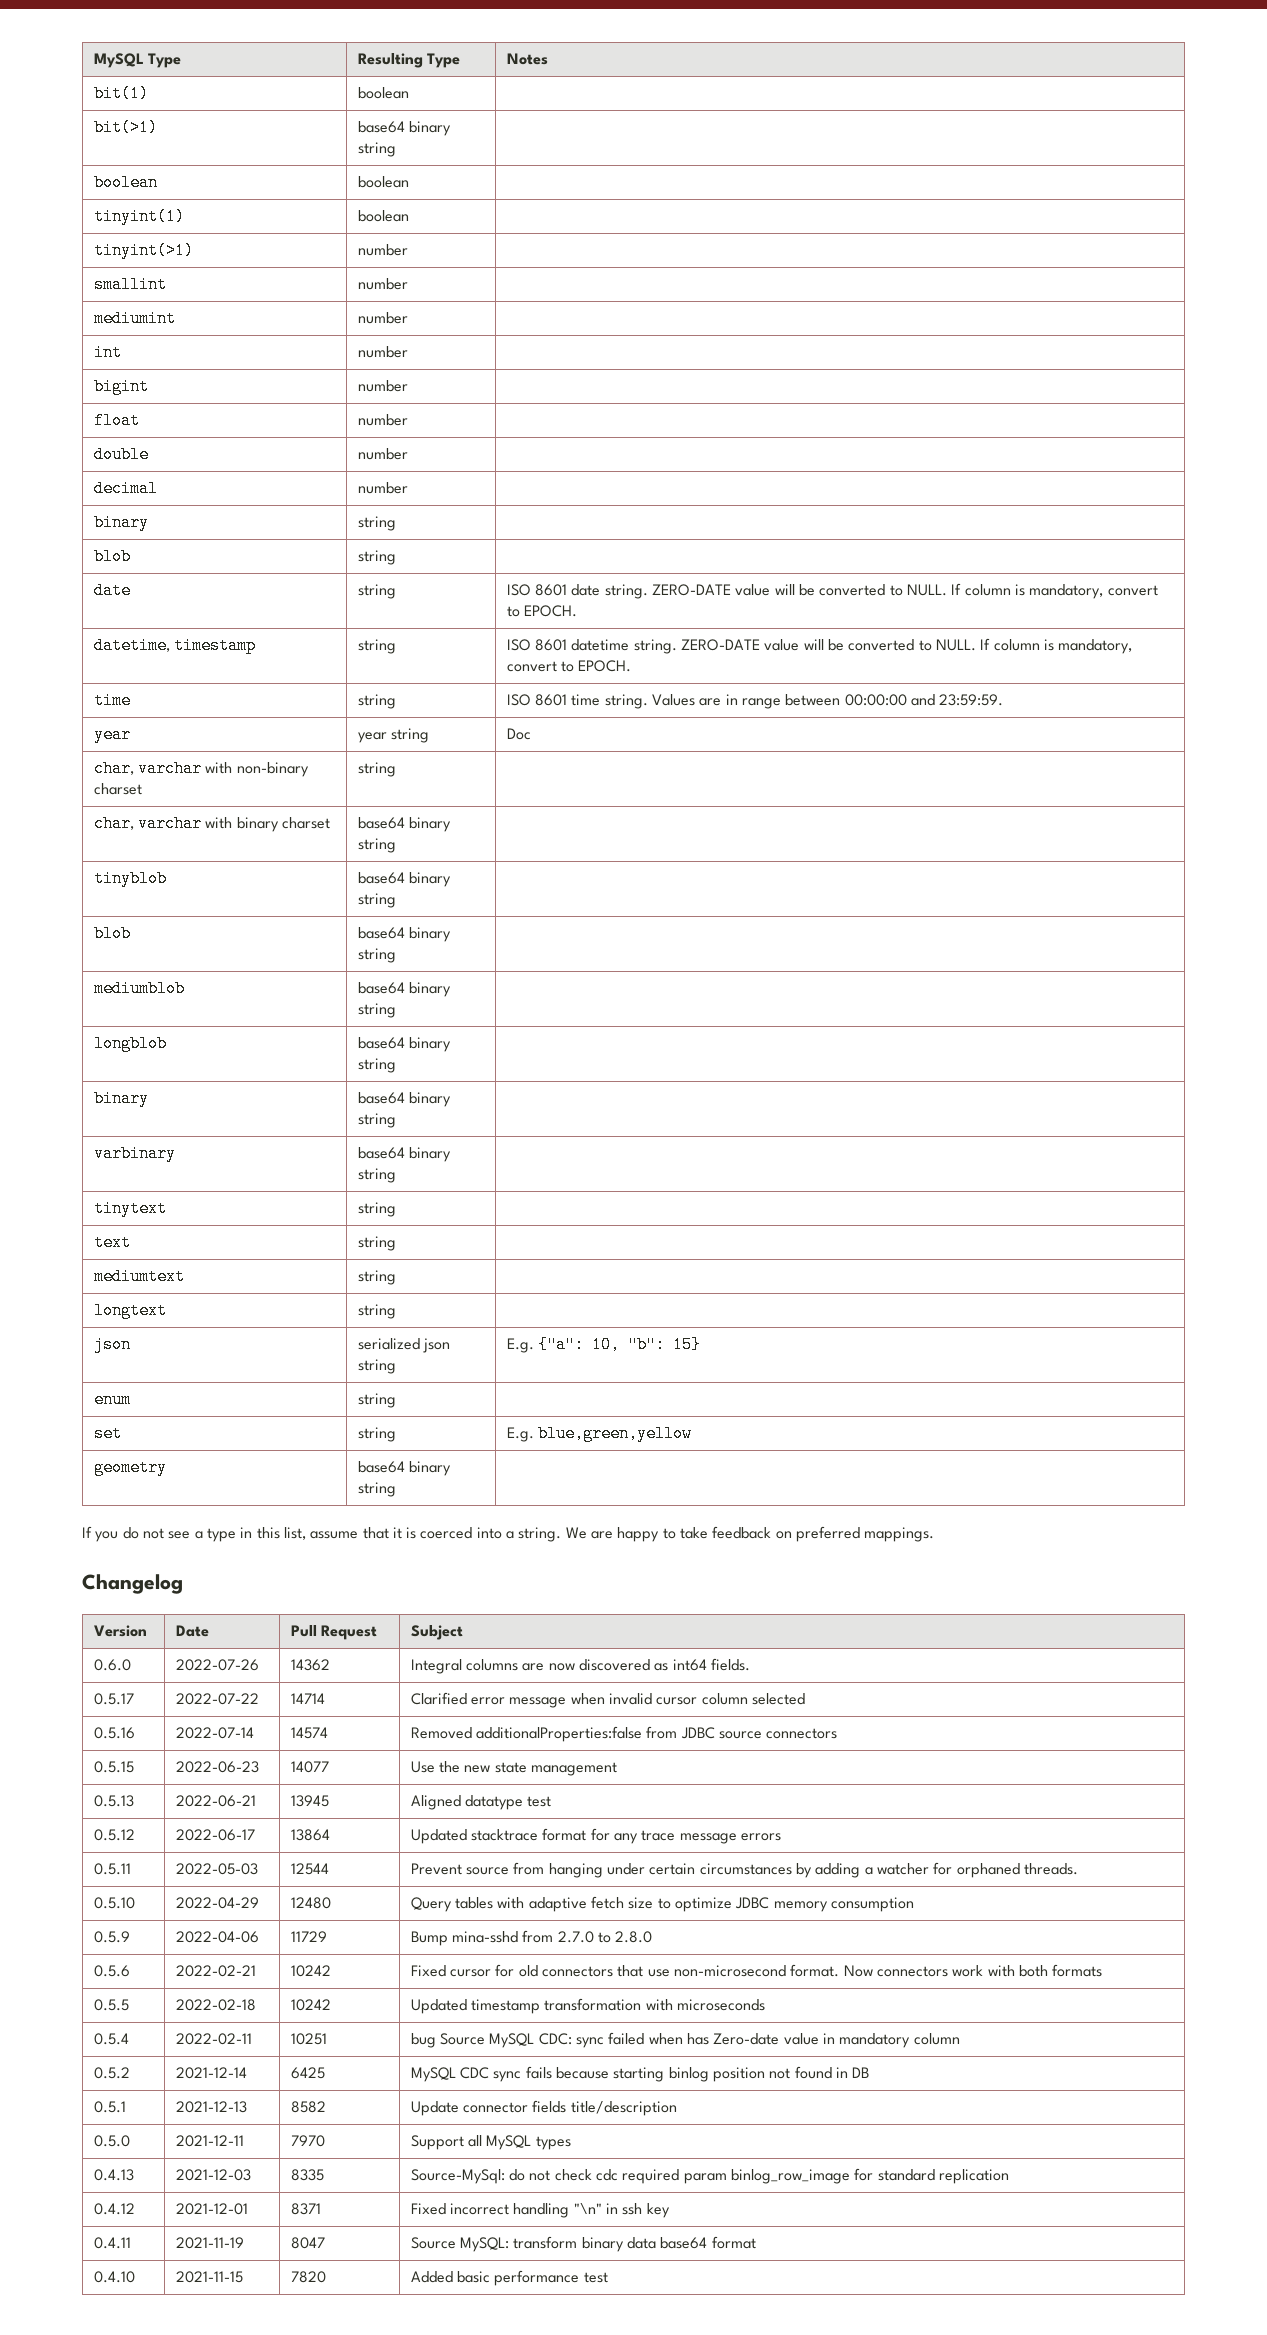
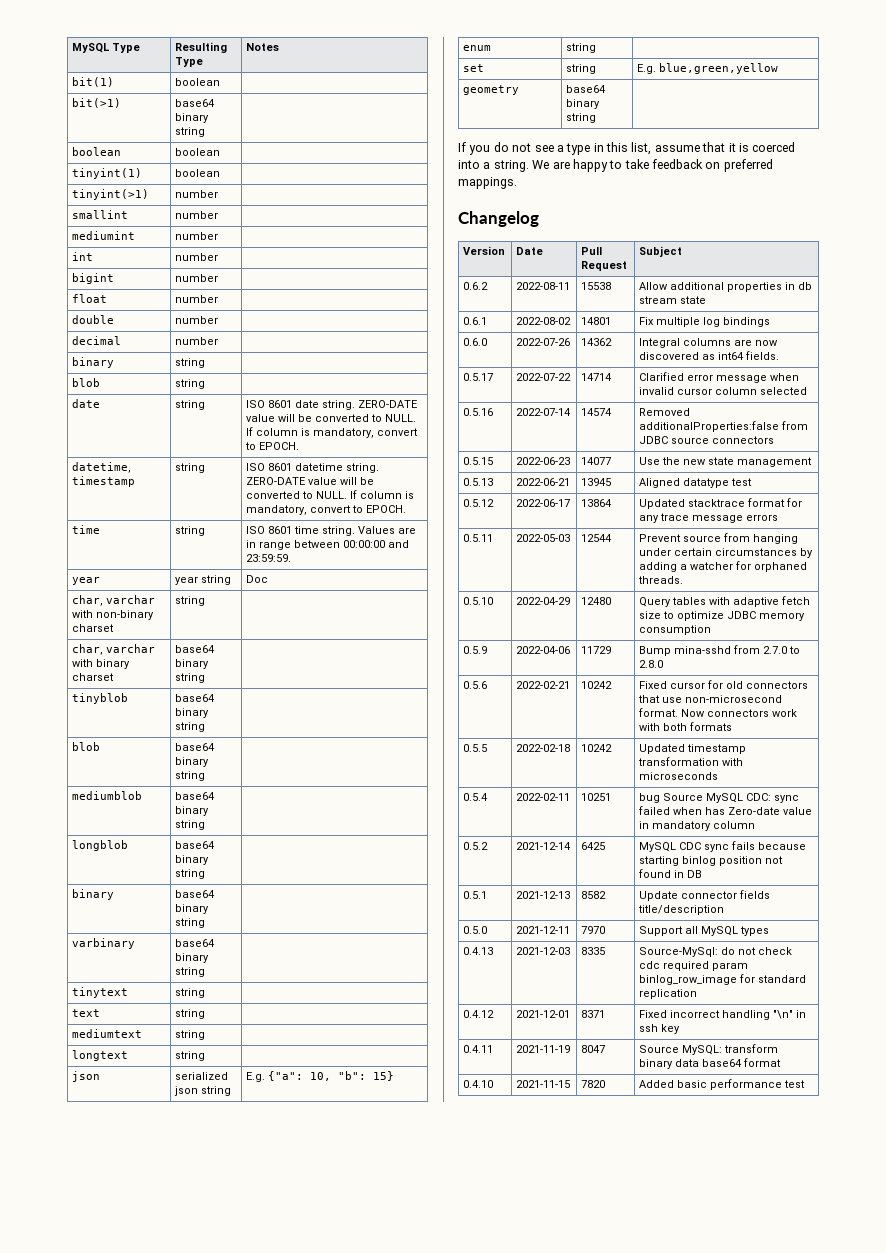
+ 0.6.2 | 2022-08-11 | 15538 | Allow additional properties in db stream state
+ 0.6.1 | 2022-08-02 | 14801 | Fix multiple log bindings

